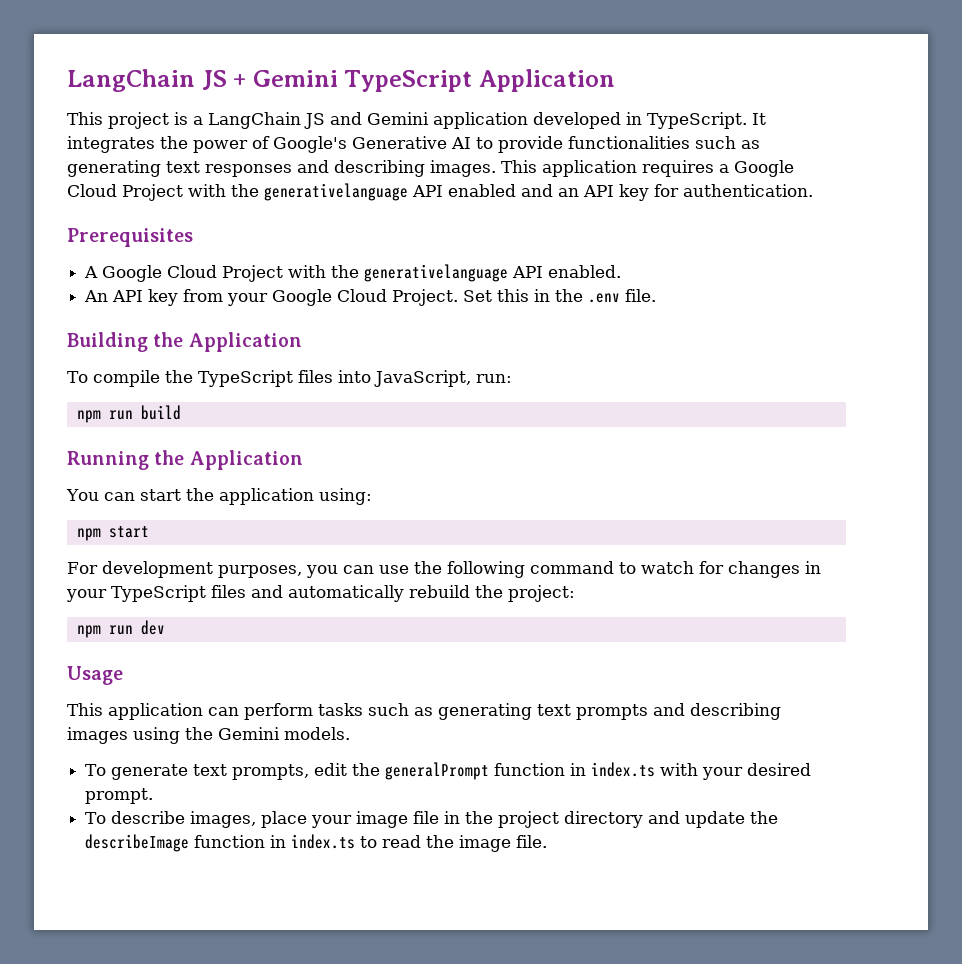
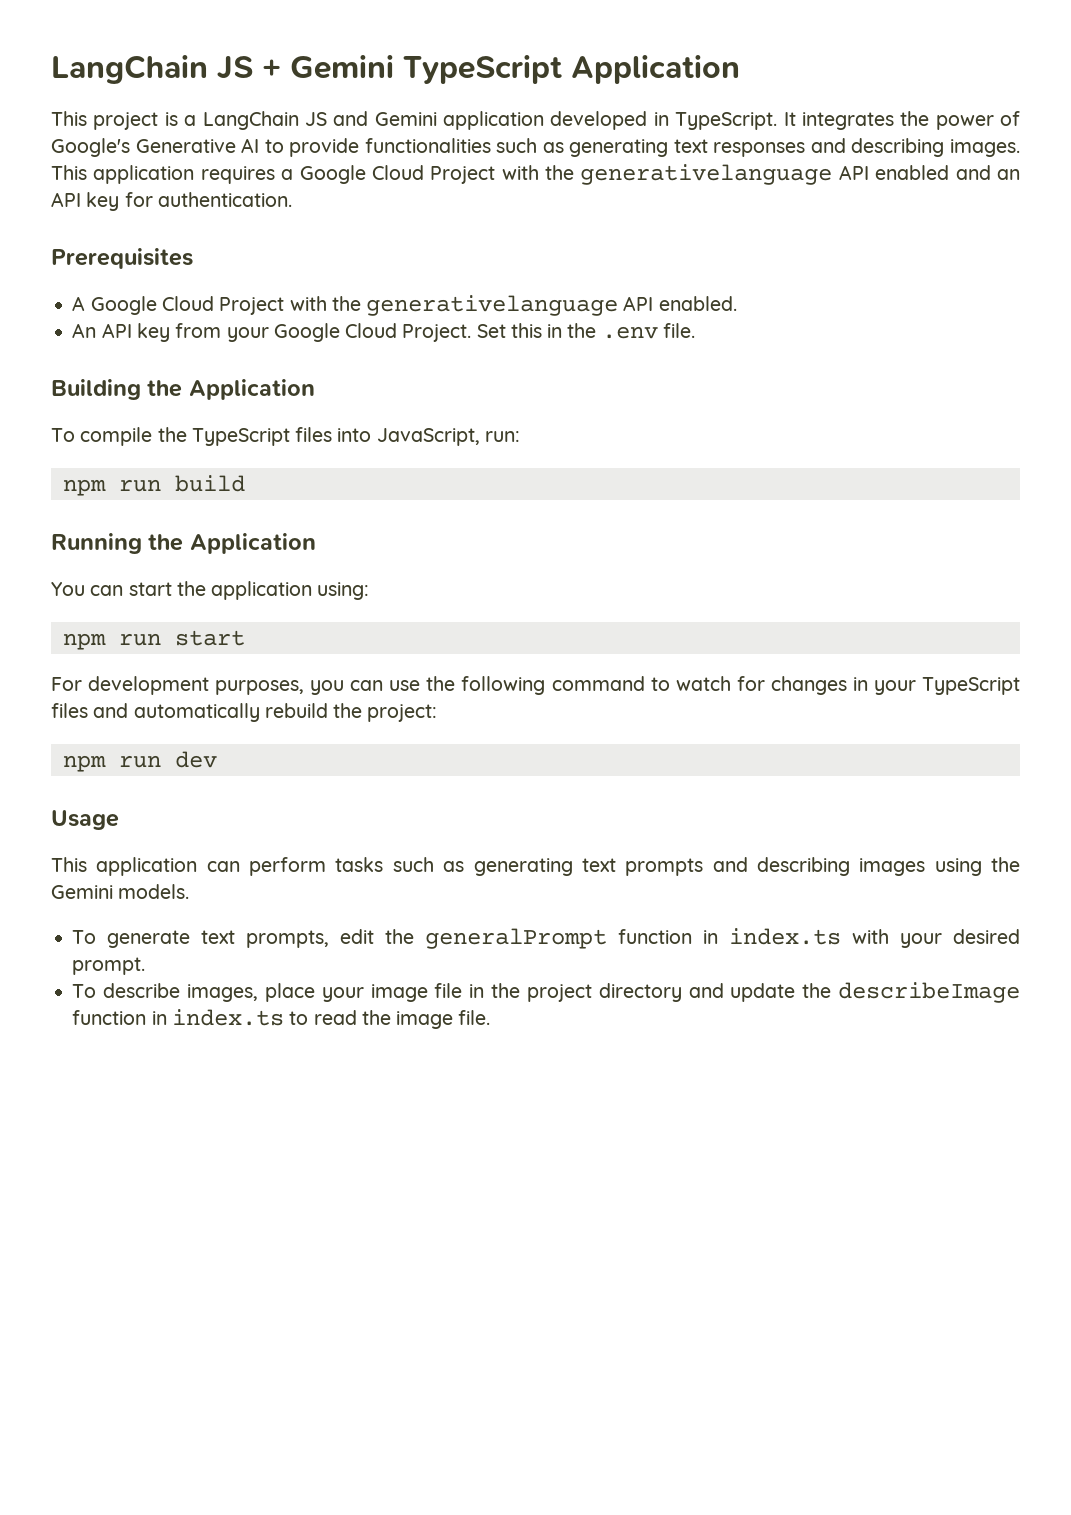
- npm start
+ npm run start

